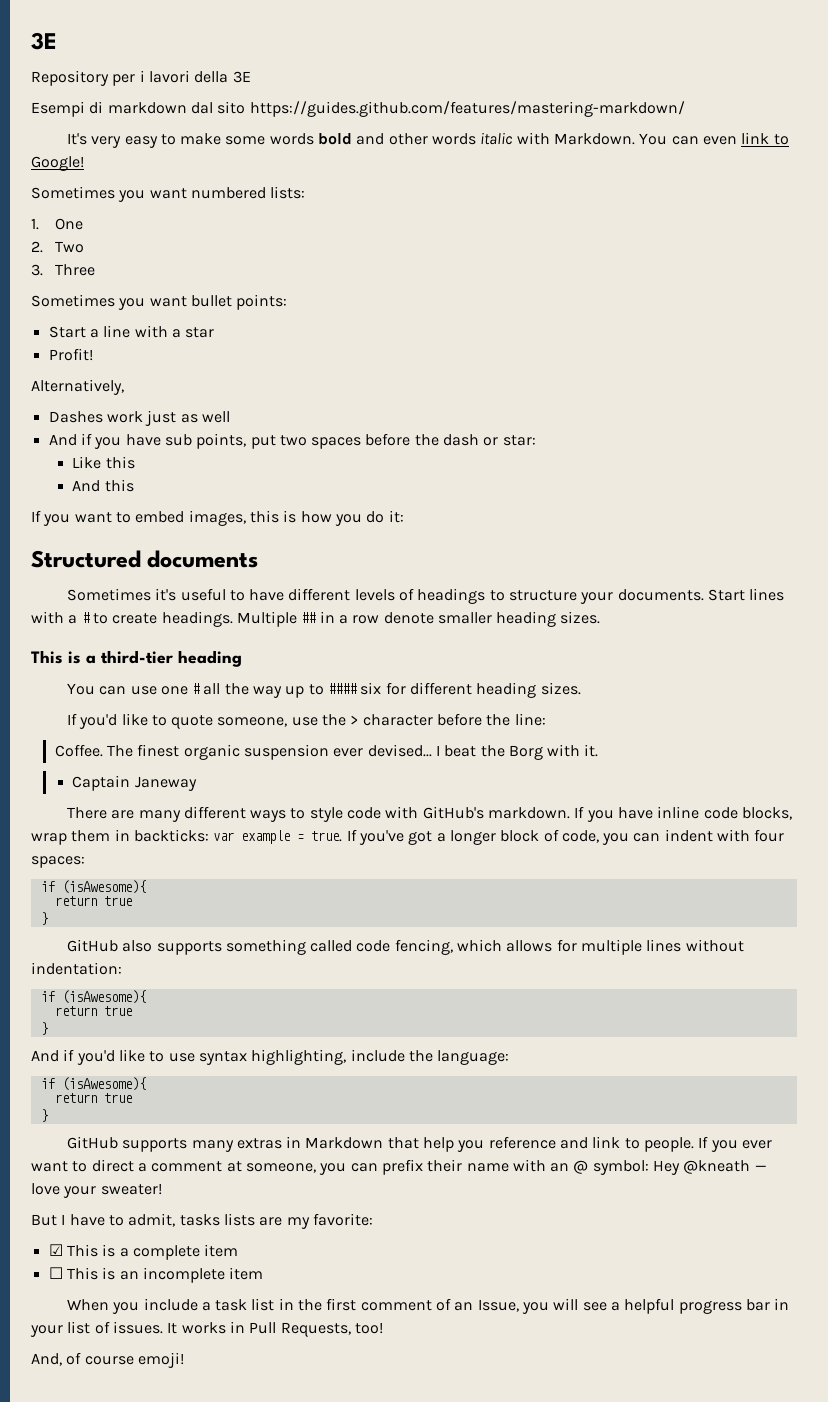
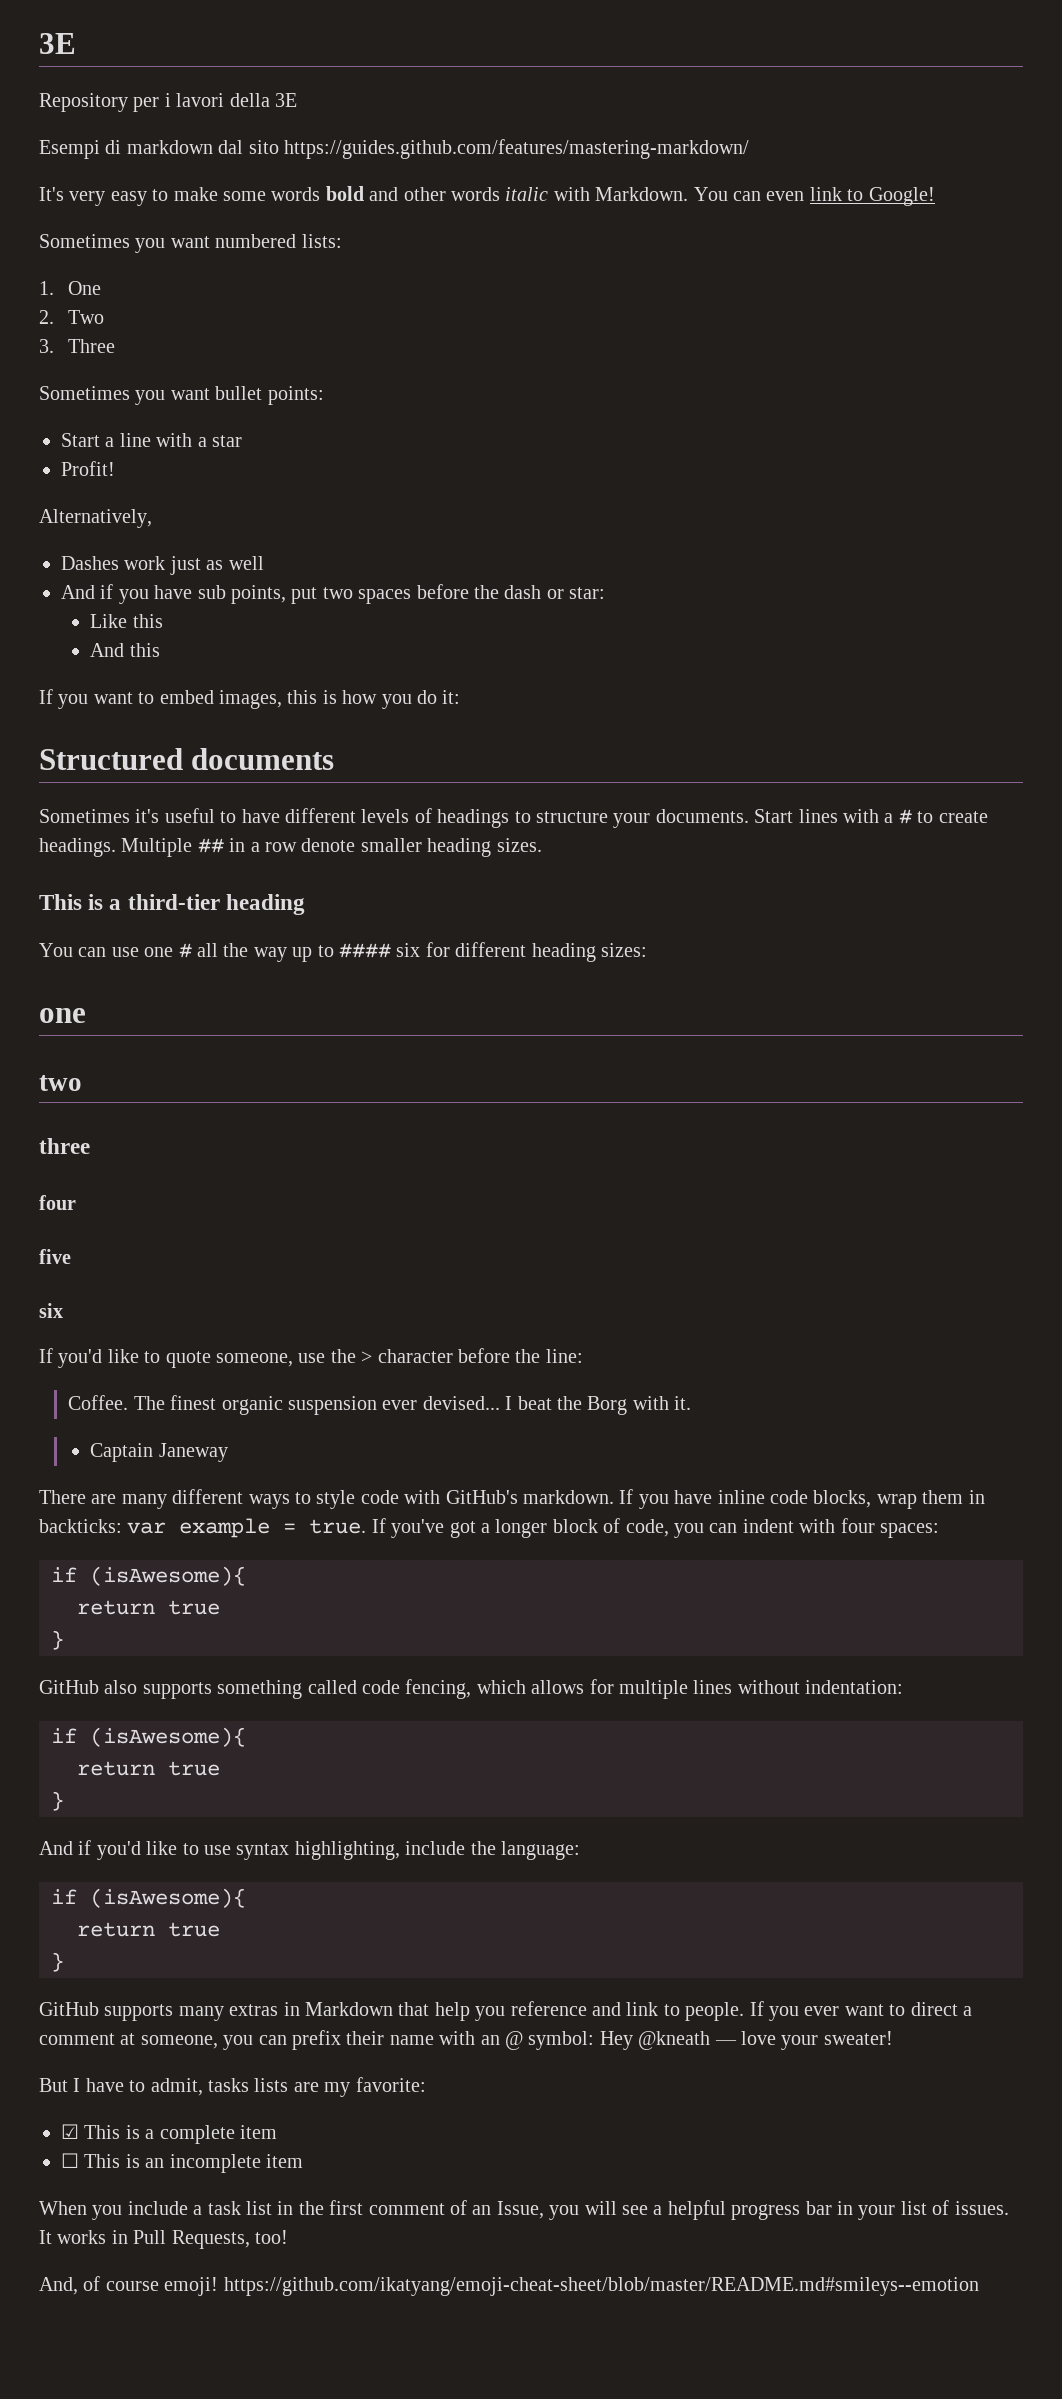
- You can use one # all the way up to #### six for different heading sizes.
+ You can use one # all the way up to #### six for different heading sizes:
+ one
+ two
+ three
+ four
+ five
+ six
- And, of course emoji!
+ And, of course emoji! https://github.com/ikatyang/emoji-cheat-sheet/blob/master/README.md#smileys--emotion

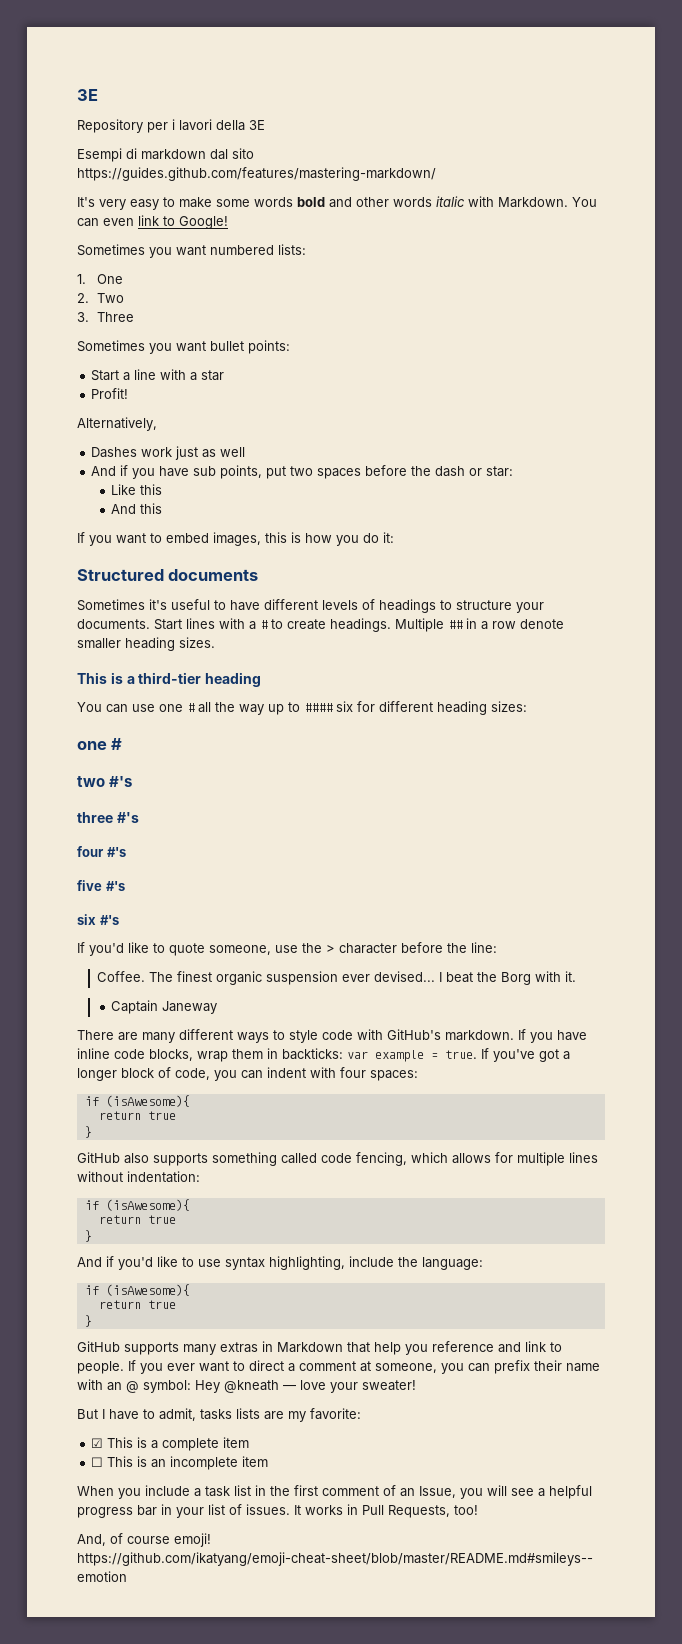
  You can use one # all the way up to #### six for different heading sizes:
- one
- two
+ one #
+ two #'s
- three
- four
+ three #'s
+ four #'s
- five
- six
+ five #'s
+ six #'s

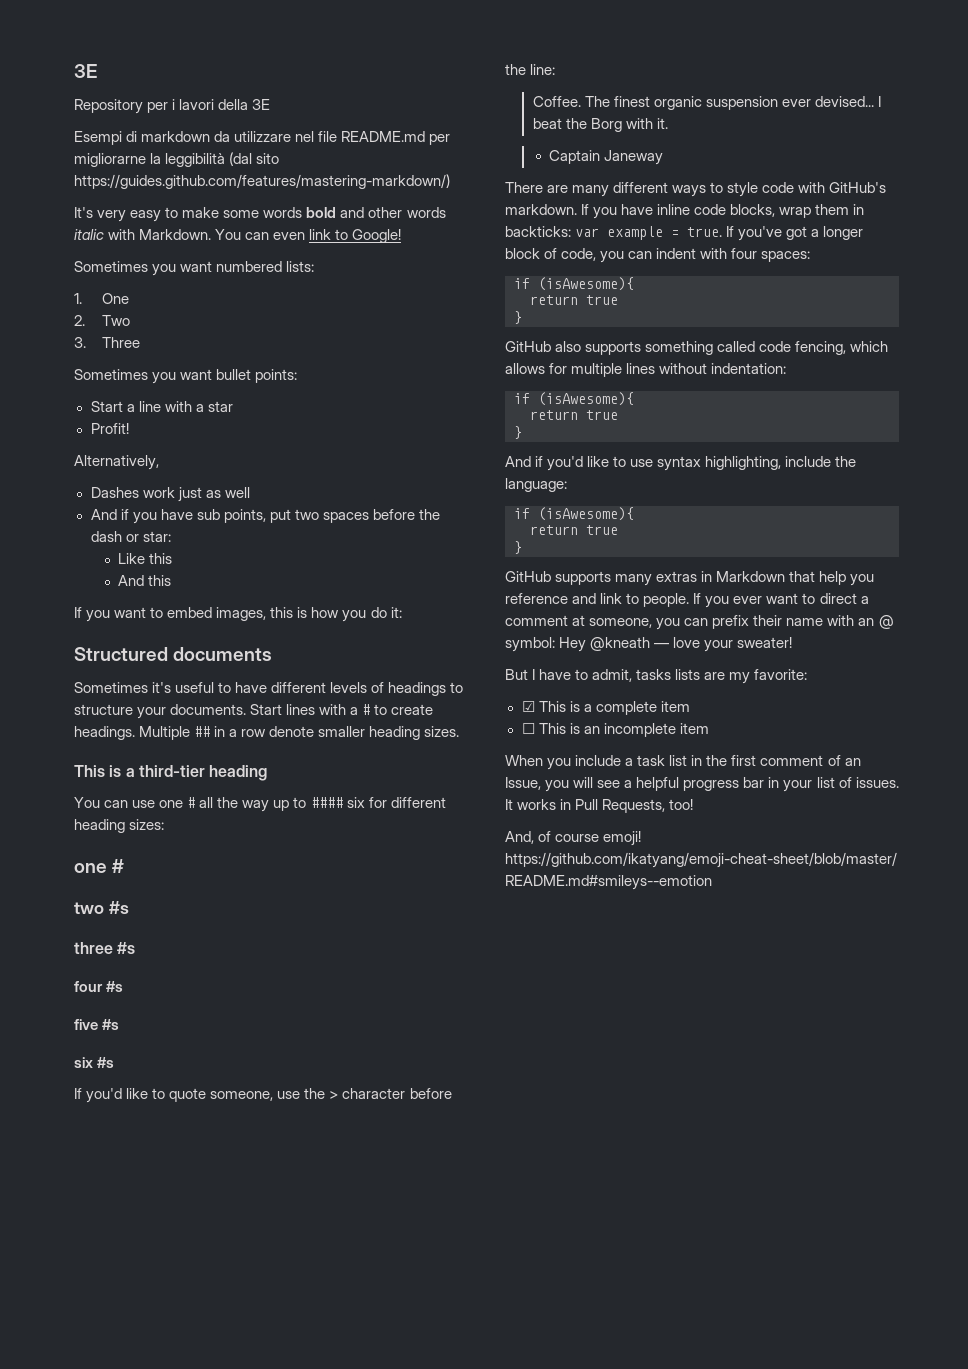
- Esempi di markdown dal sito https://guides.github.com/features/mastering-markdown/
+ Esempi di markdown da utilizzare nel file README.md per migliorarne la leggibilità (dal sito https://guides.github.com/features/mastering-markdown/)
- two #'s
+ two #s
- three #'s
- four #'s
+ three #s
+ four #s
- five #'s
- six #'s
+ five #s
+ six #s

